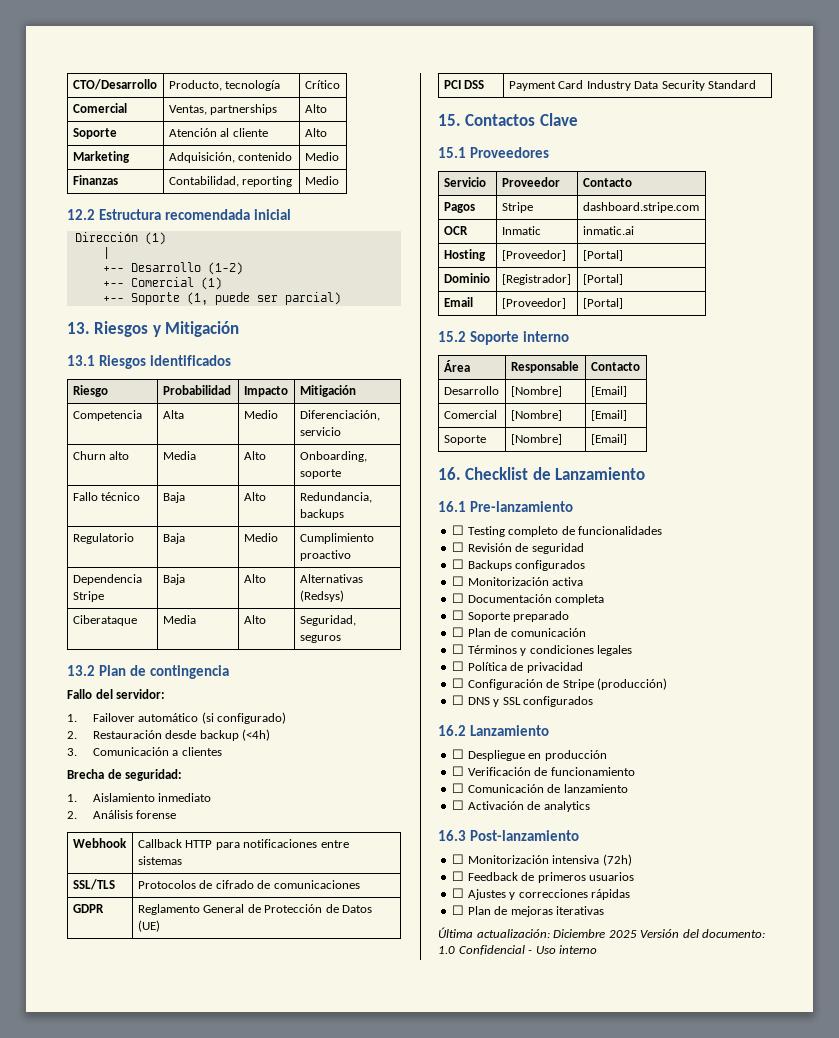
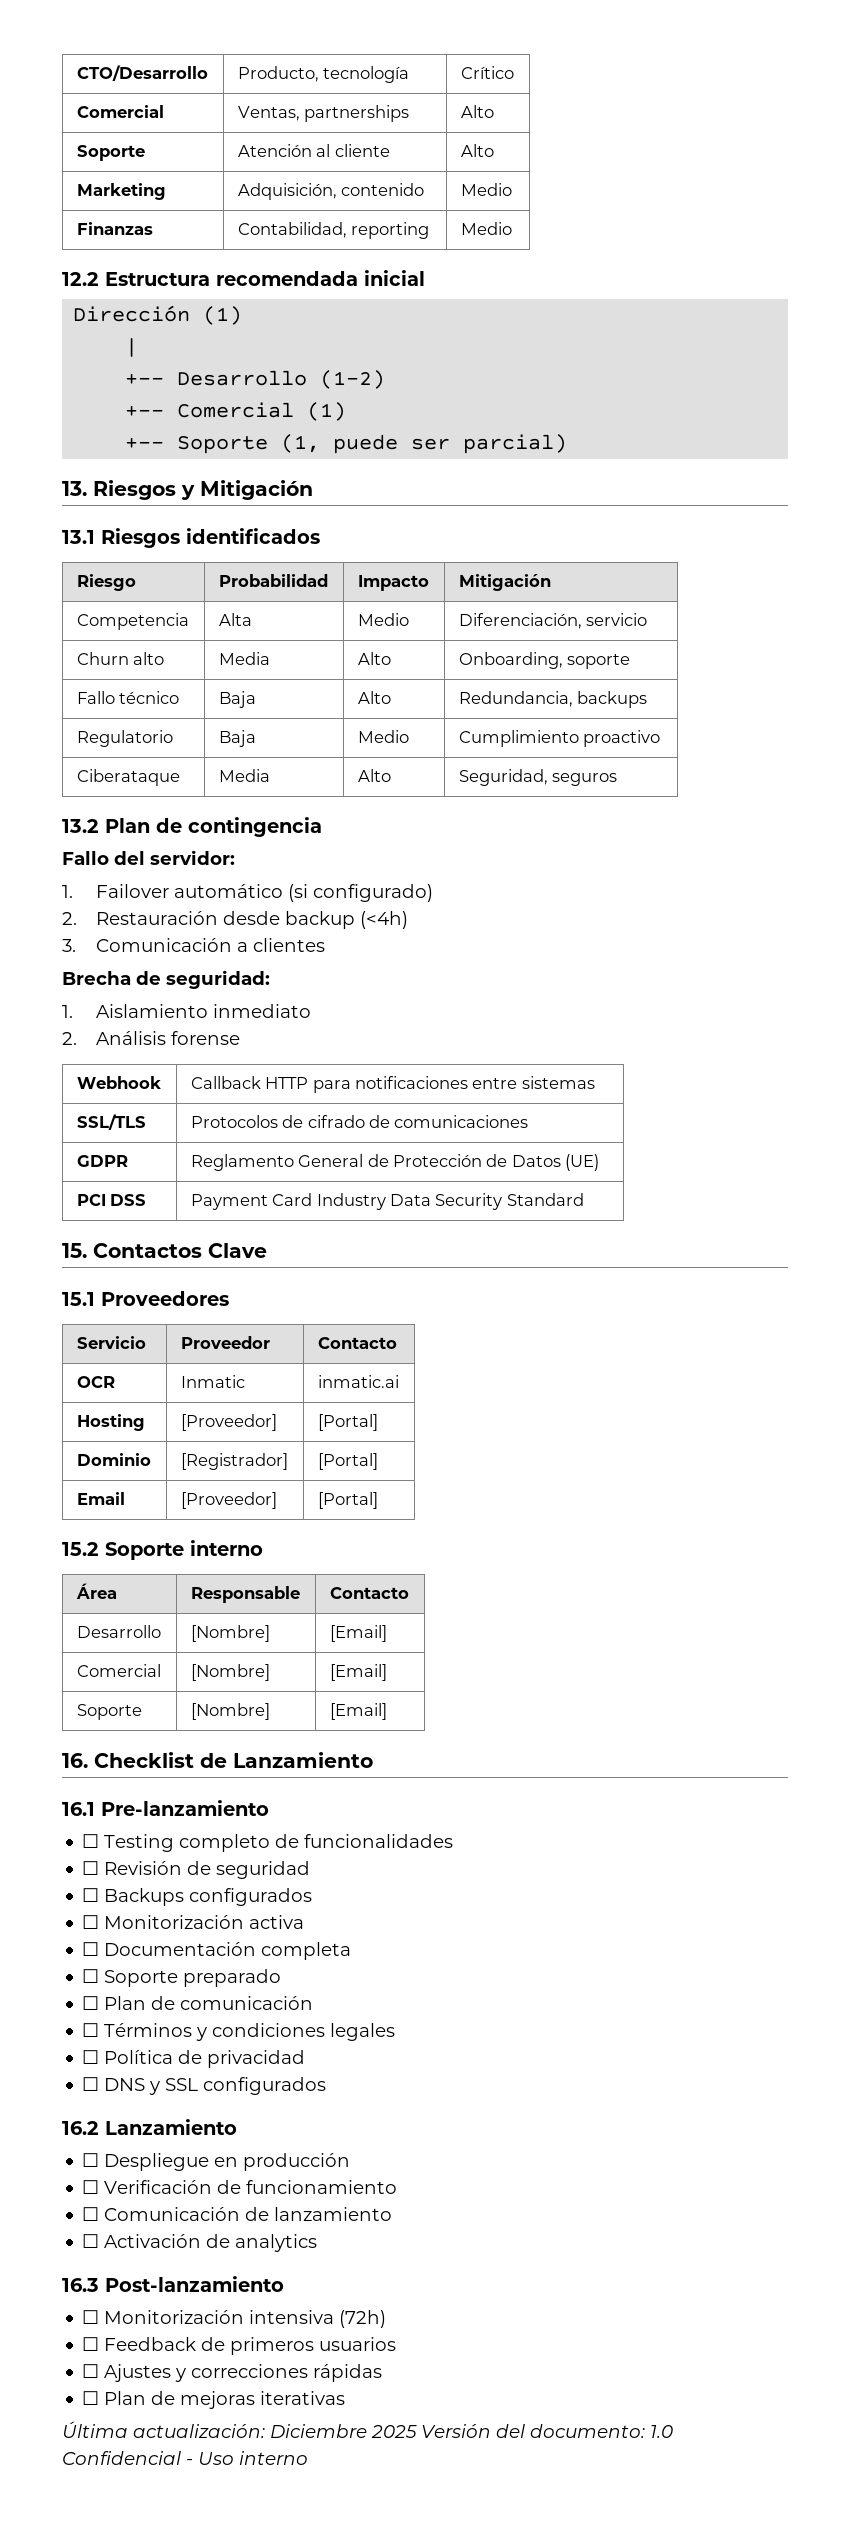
- Dependencia Stripe | Baja | Alto | Alternativas (Redsys)
- Pagos | Stripe | dashboard.stripe.com
- ☐ Configuración de Stripe (producción)

